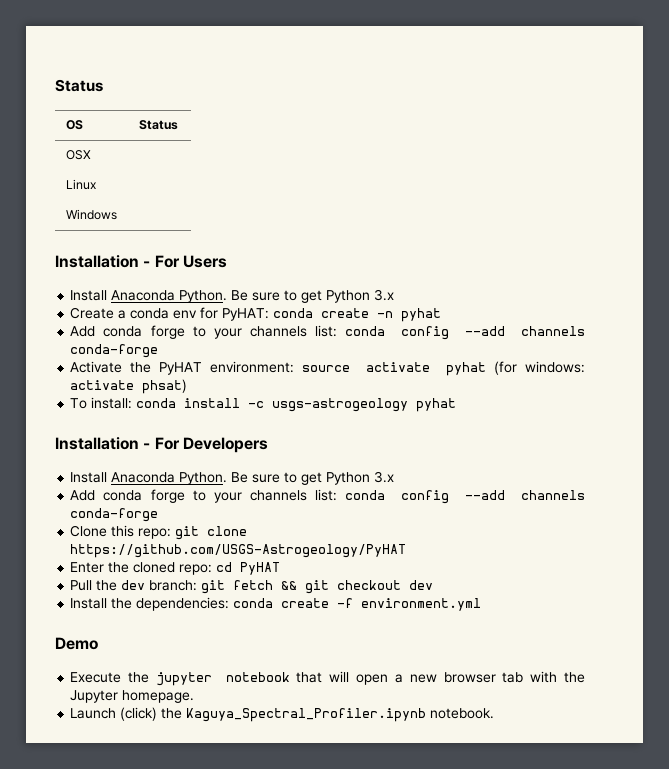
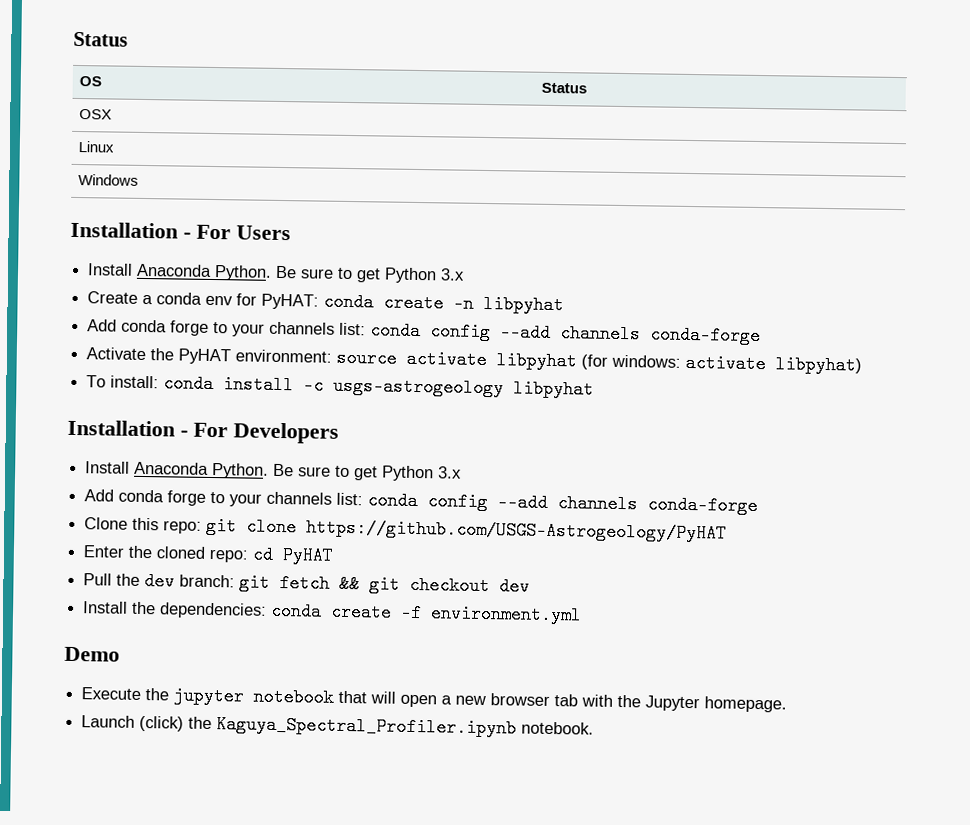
- Create a conda env for PyHAT: conda create -n pyhat
+ Create a conda env for PyHAT: conda create -n libpyhat
- Activate the PyHAT environment: source activate pyhat (for windows: activate phsat)
+ Activate the PyHAT environment: source activate libpyhat (for windows: activate libpyhat)
- To install: conda install -c usgs-astrogeology pyhat
+ To install: conda install -c usgs-astrogeology libpyhat

